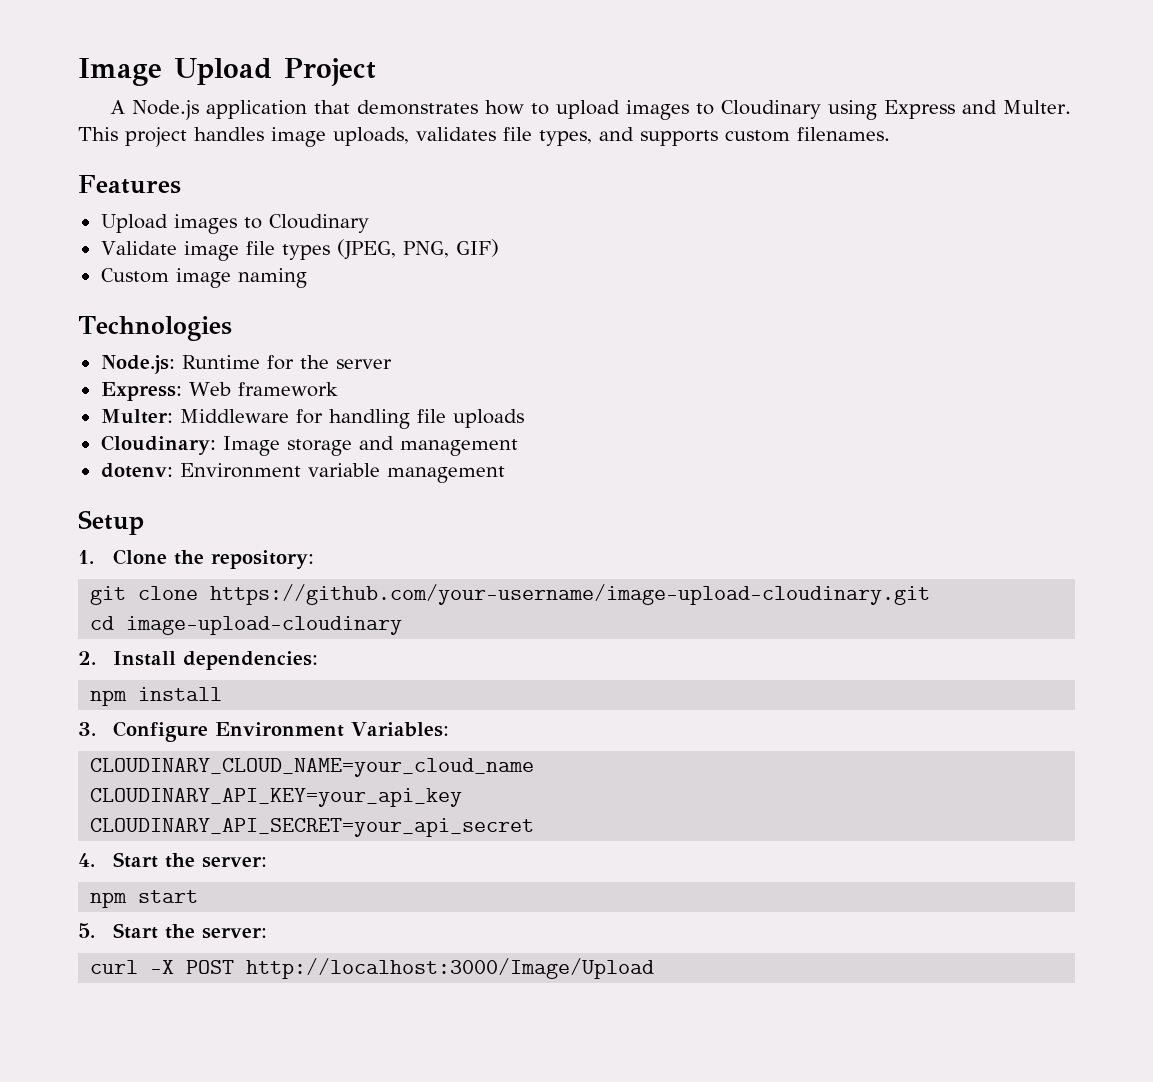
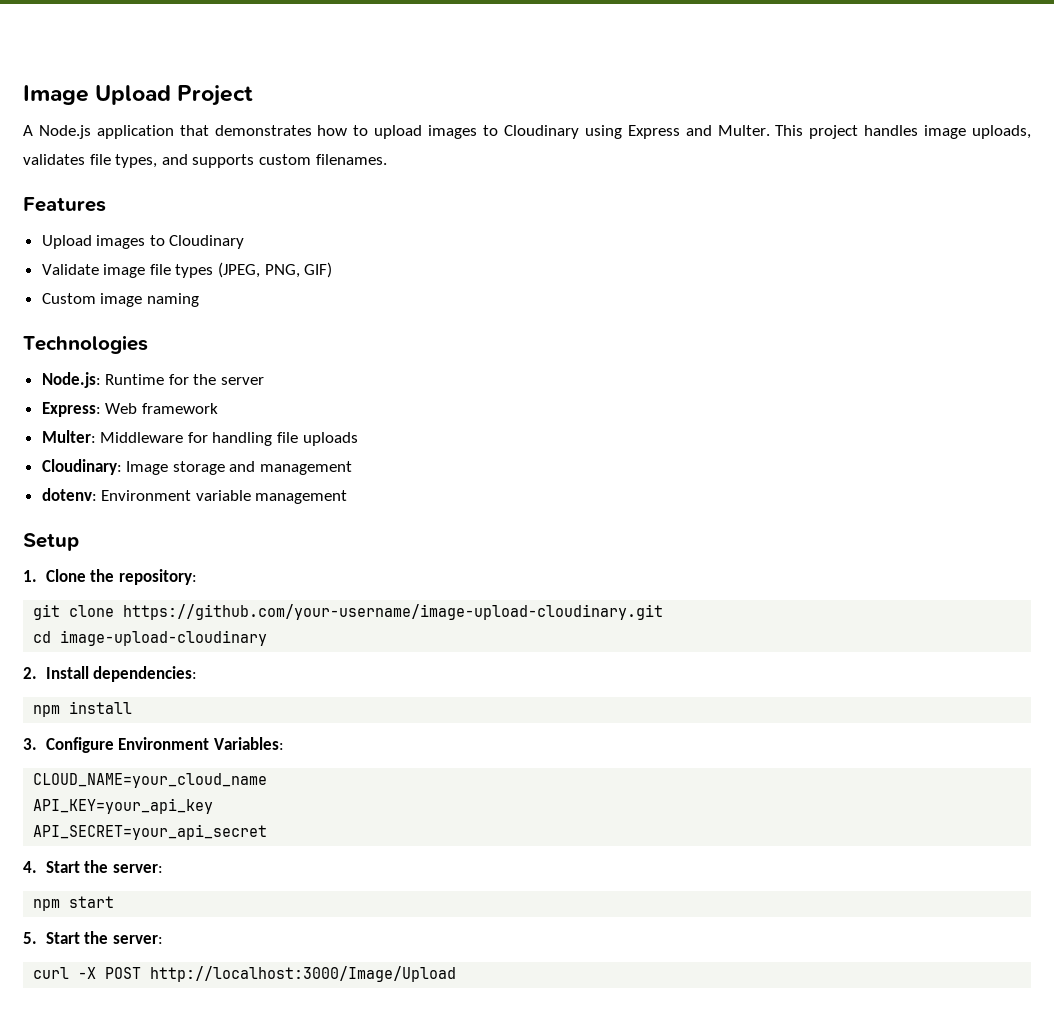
- CLOUDINARY_CLOUD_NAME=your_cloud_name
- CLOUDINARY_API_KEY=your_api_key
- CLOUDINARY_API_SECRET=your_api_secret
+ CLOUD_NAME=your_cloud_name
+ API_KEY=your_api_key
+ API_SECRET=your_api_secret

